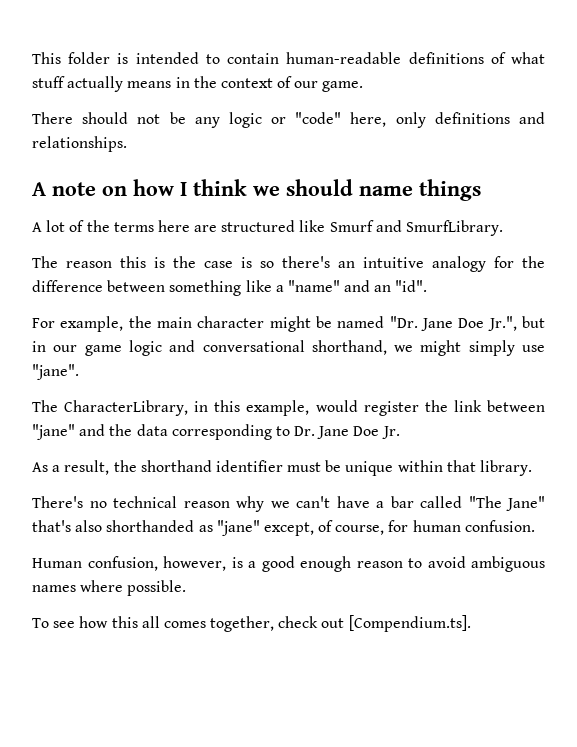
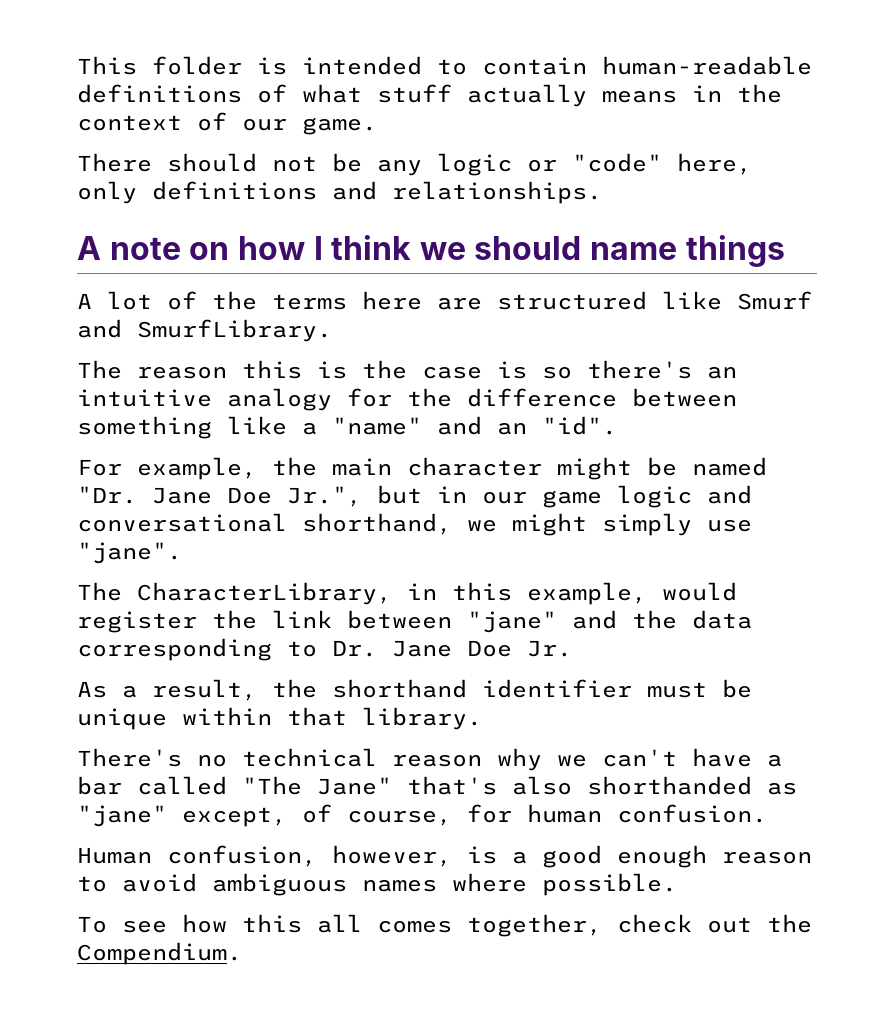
- To see how this all comes together, check out [Compendium.ts].
+ To see how this all comes together, check out the Compendium.

